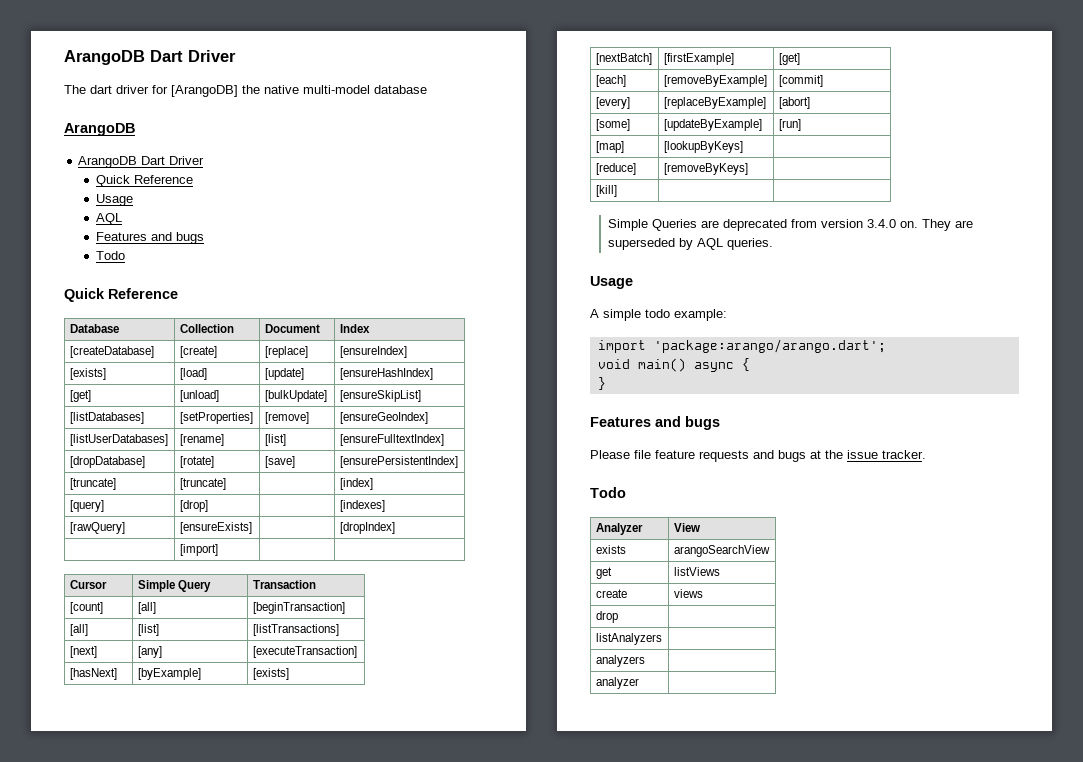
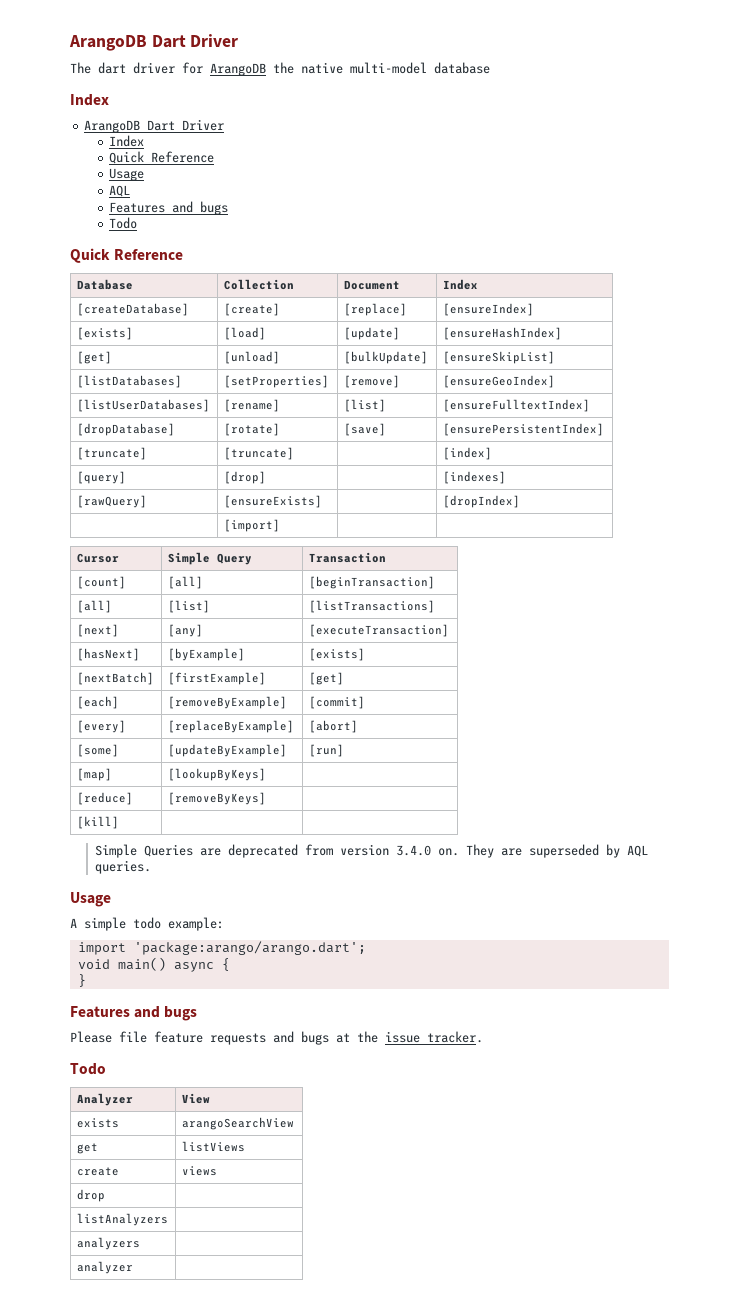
- The dart driver for [ArangoDB] the native multi-model database
- ArangoDB
+ The dart driver for ArangoDB the native multi-model database
+ Index
  ArangoDB Dart Driver
+ Index

